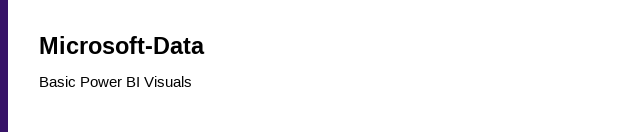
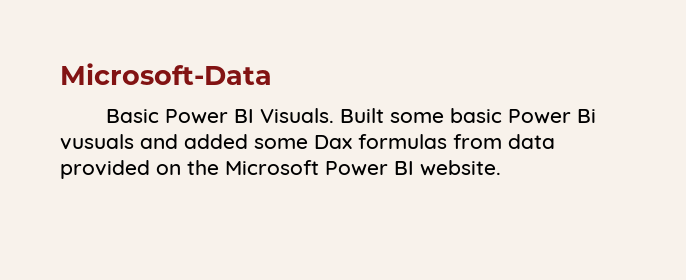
- Basic Power BI Visuals
+ Basic Power BI Visuals. Built some basic Power Bi vusuals and added some Dax formulas from data provided on the Microsoft Power BI website.

